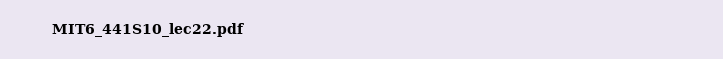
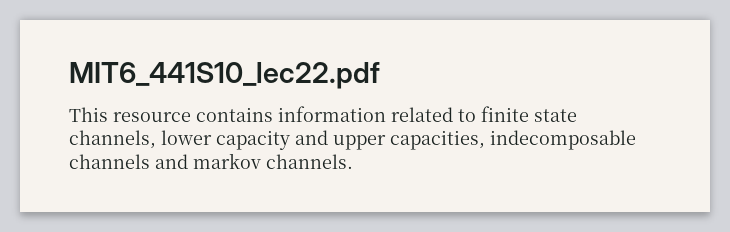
+ This resource contains information related to finite state channels, lower capacity and upper capacities, indecomposable channels and markov channels.

